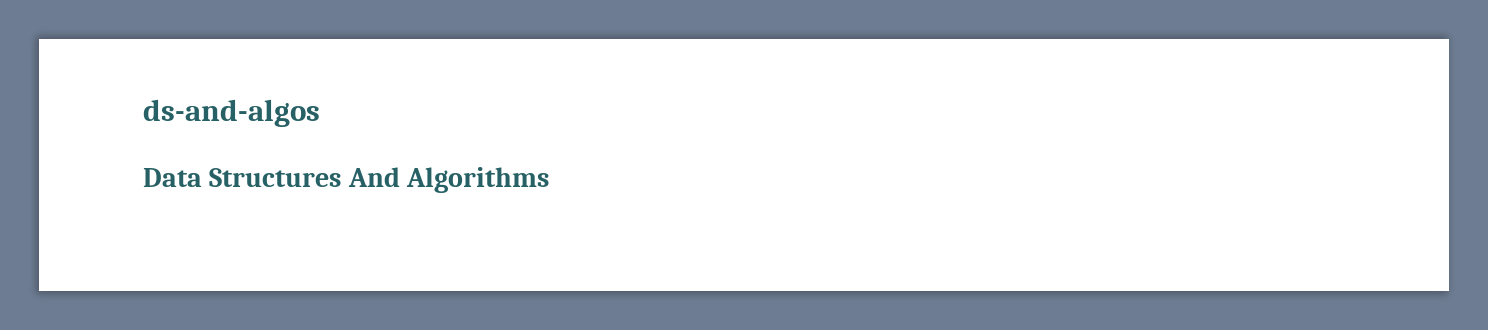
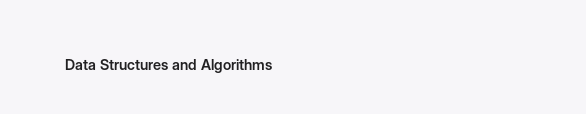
- ds-and-algos
- Data Structures And Algorithms
+ Data Structures and Algorithms

